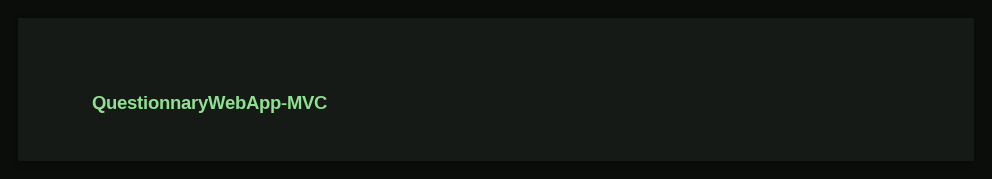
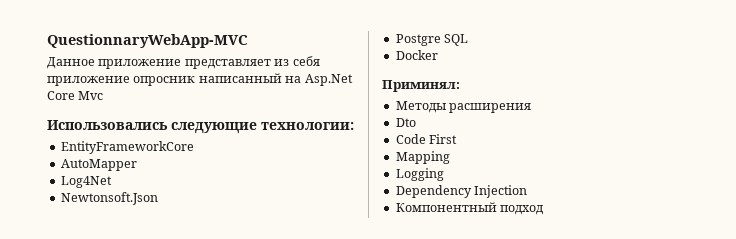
+ Данное приложение представляет из себя приложение опросник написанный на Asp.Net Core Mvc
+ Использовались следующие технологии:
+ EntityFrameworkCore
+ AutoMapper
+ Log4Net
+ Newtonsoft.Json
+ Postgre SQL
+ Docker
+ Приминял:
+ Методы расширения
+ Dto
+ Code First
+ Mapping
+ Logging
+ Dependency Injection
+ Компонентный подход

